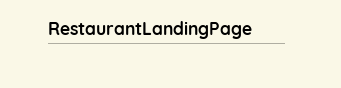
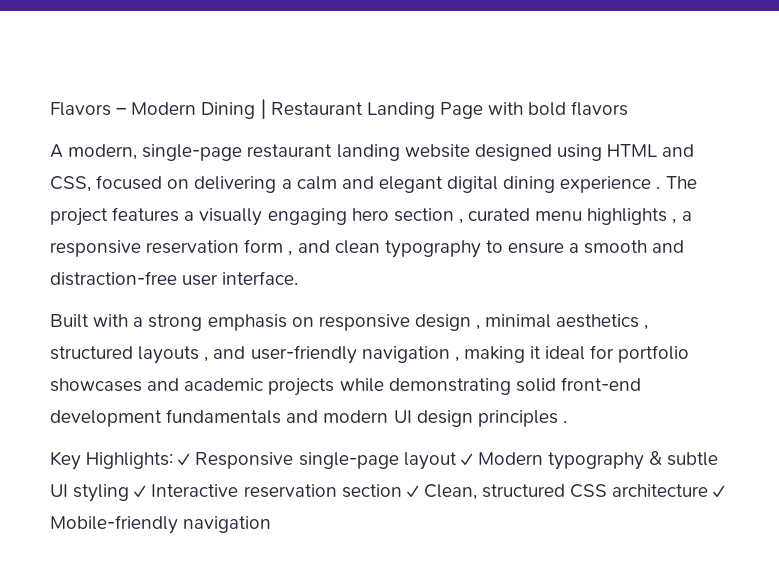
- RestaurantLandingPage
+ Flavors – Modern Dining | Restaurant Landing Page with bold flavors
+ A modern, single-page restaurant landing website designed using HTML and CSS, focused on delivering a calm and elegant digital dining experience . The project features a visually engaging hero section , curated menu highlights , a responsive reservation form , and clean typography to ensure a smooth and distraction-free user interface.
+ Built with a strong emphasis on responsive design , minimal aesthetics , structured layouts , and user-friendly navigation , making it ideal for portfolio showcases and academic projects while demonstrating solid front-end development fundamentals and modern UI design principles .
+ Key Highlights: ✓ Responsive single-page layout ✓ Modern typography & subtle UI styling ✓ Interactive reservation section ✓ Clean, structured CSS architecture ✓ Mobile-friendly navigation

